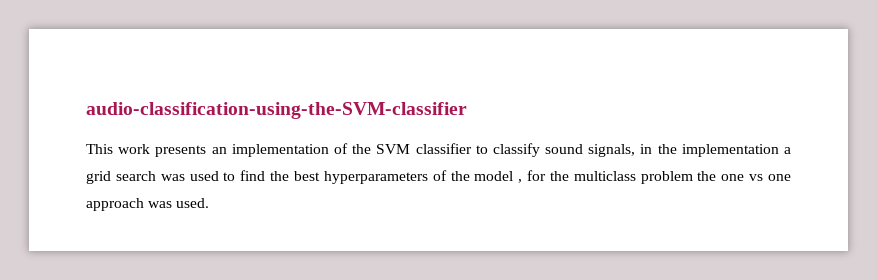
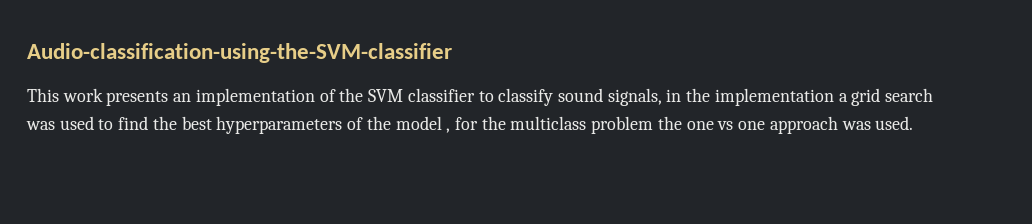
- audio-classification-using-the-SVM-classifier
+ Audio-classification-using-the-SVM-classifier

